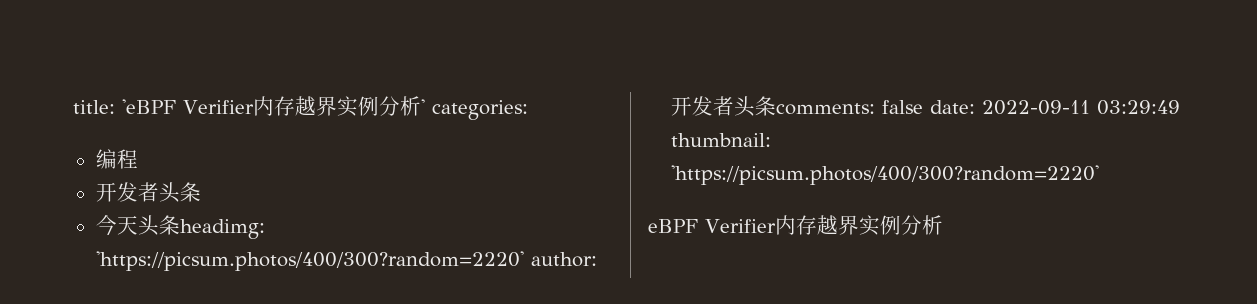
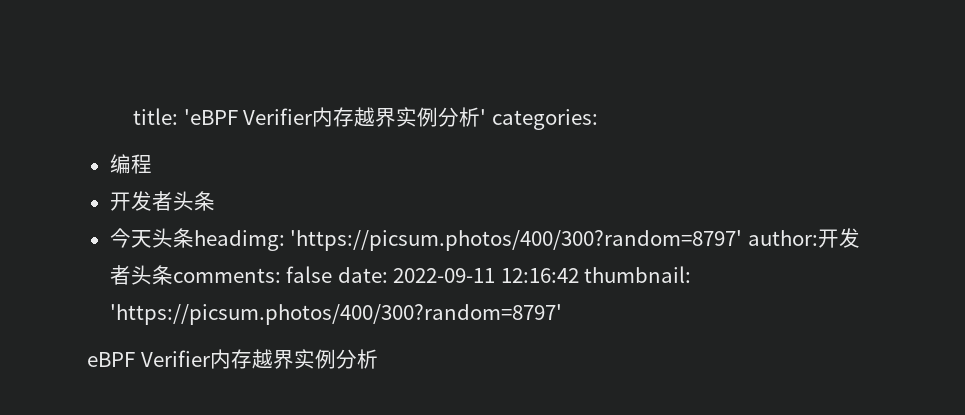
- 今天头条headimg: 'https://picsum.photos/400/300?random=2220' author:开发者头条comments: false date: 2022-09-11 03:29:49 thumbnail: 'https://picsum.photos/400/300?random=2220'
+ 今天头条headimg: 'https://picsum.photos/400/300?random=8797' author:开发者头条comments: false date: 2022-09-11 12:16:42 thumbnail: 'https://picsum.photos/400/300?random=8797'

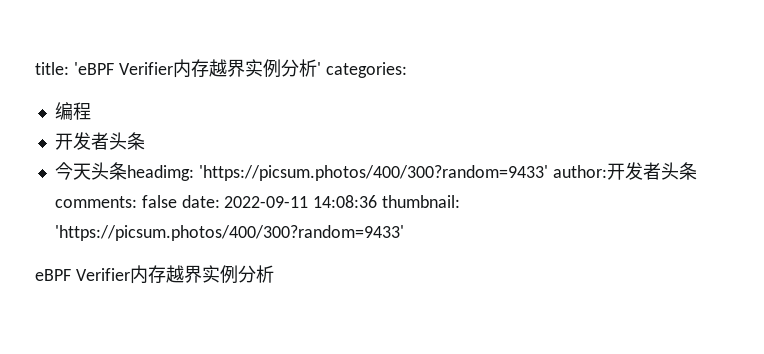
- 今天头条headimg: 'https://picsum.photos/400/300?random=8797' author:开发者头条comments: false date: 2022-09-11 12:16:42 thumbnail: 'https://picsum.photos/400/300?random=8797'
+ 今天头条headimg: 'https://picsum.photos/400/300?random=9433' author:开发者头条comments: false date: 2022-09-11 14:08:36 thumbnail: 'https://picsum.photos/400/300?random=9433'

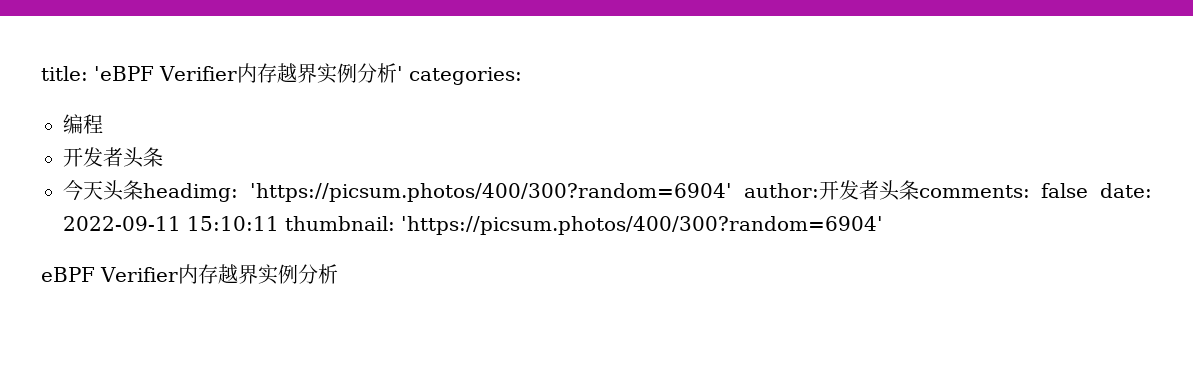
- 今天头条headimg: 'https://picsum.photos/400/300?random=9433' author:开发者头条comments: false date: 2022-09-11 14:08:36 thumbnail: 'https://picsum.photos/400/300?random=9433'
+ 今天头条headimg: 'https://picsum.photos/400/300?random=6904' author:开发者头条comments: false date: 2022-09-11 15:10:11 thumbnail: 'https://picsum.photos/400/300?random=6904'

